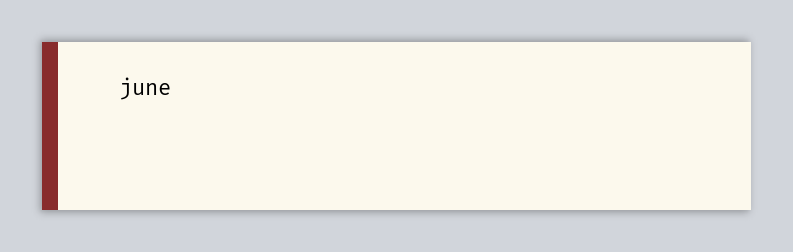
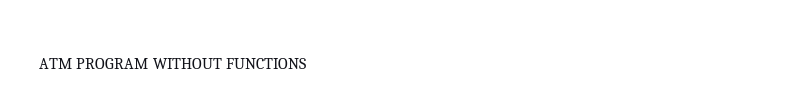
- june
+ ATM PROGRAM WITHOUT FUNCTIONS

